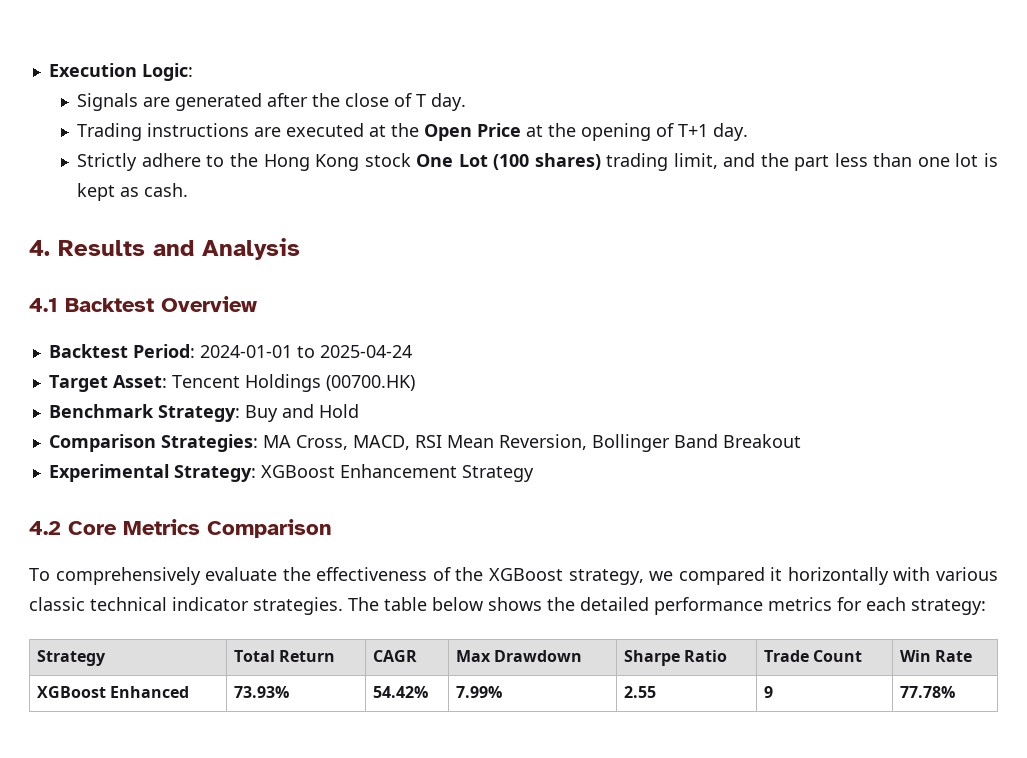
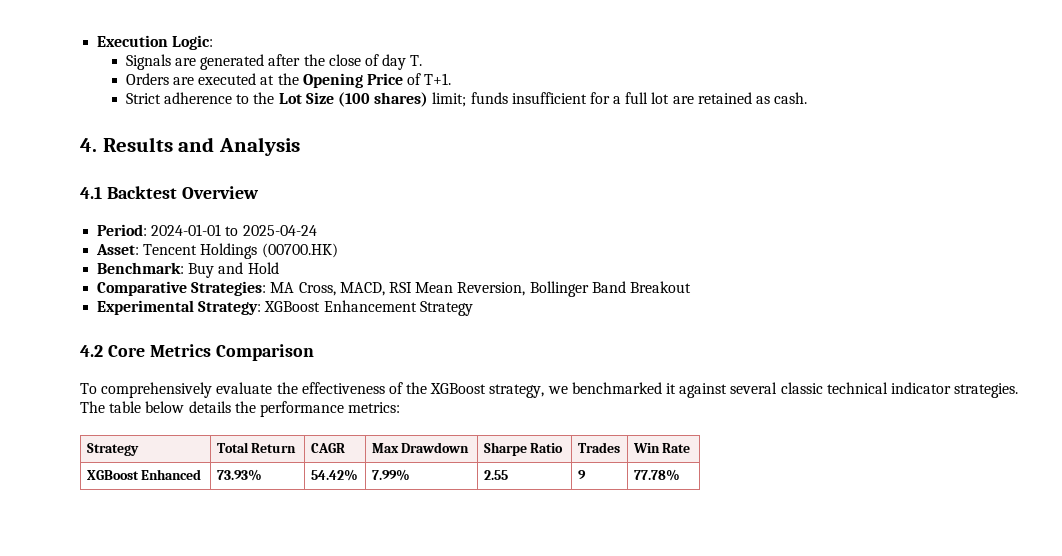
- Signals are generated after the close of T day.
- Trading instructions are executed at the Open Price at the opening of T+1 day.
- Strictly adhere to the Hong Kong stock One Lot (100 shares) trading limit, and the part less than one lot is kept as cash.
+ Signals are generated after the close of day T.
+ Orders are executed at the Opening Price of T+1.
+ Strict adherence to the Lot Size (100 shares) limit; funds insufficient for a full lot are retained as cash.
- Backtest Period: 2024-01-01 to 2025-04-24
+ Period: 2024-01-01 to 2025-04-24
- Target Asset: Tencent Holdings (00700.HK)
+ Asset: Tencent Holdings (00700.HK)
- Benchmark Strategy: Buy and Hold
+ Benchmark: Buy and Hold
- Comparison Strategies: MA Cross, MACD, RSI Mean Reversion, Bollinger Band Breakout
+ Comparative Strategies: MA Cross, MACD, RSI Mean Reversion, Bollinger Band Breakout
- To comprehensively evaluate the effectiveness of the XGBoost strategy, we compared it horizontally with various classic technical indicator strategies.
+ To comprehensively evaluate the effectiveness of the XGBoost strategy, we benchmarked it against several classic technical indicator strategies.
- The table below shows the detailed performance metrics for each strategy:
+ The table below details the performance metrics:
- Strategy | Total Return | CAGR | Max Drawdown | Sharpe Ratio | Trade Count | Win Rate
+ Strategy | Total Return | CAGR | Max Drawdown | Sharpe Ratio | Trades | Win Rate

